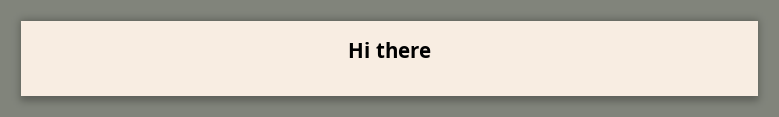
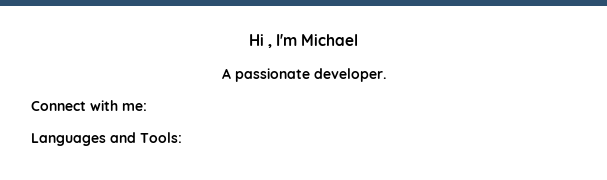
- Hi there
+ Hi , I'm Michael
+ A passionate developer.
+ Connect with me:
+ Languages and Tools:

